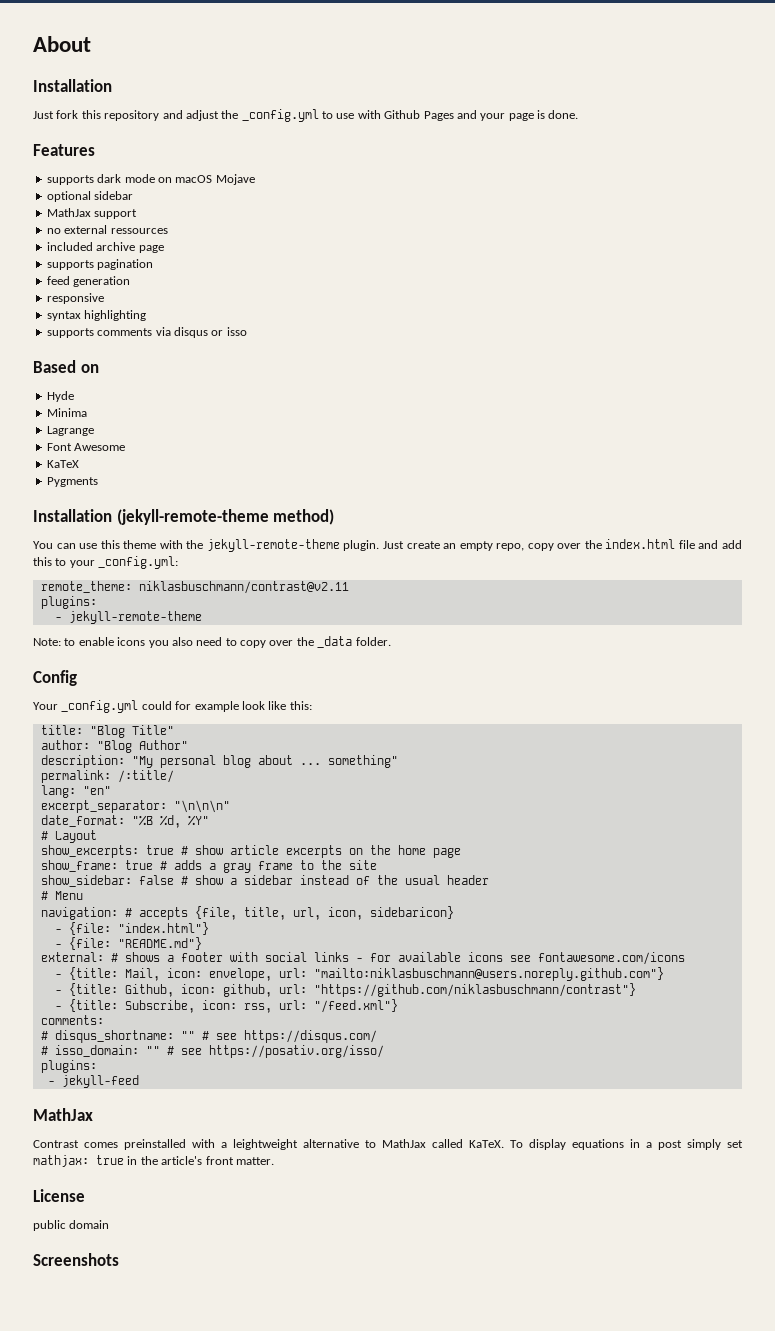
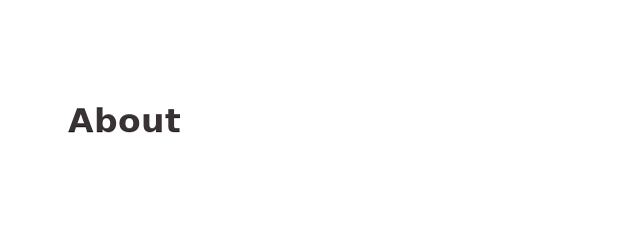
  About
- Installation
- Just fork this repository and adjust the _config.yml to use with Github Pages and your page is done.
- Features
- supports dark mode on macOS Mojave
- optional sidebar
- MathJax support
- no external ressources
- included archive page
- supports pagination
- feed generation
- responsive
- syntax highlighting
- supports comments via disqus or isso
- Based on
- Hyde
- Minima
- Lagrange
- Font Awesome
- KaTeX
- Pygments
- Installation (jekyll-remote-theme method)
- You can use this theme with the jekyll-remote-theme plugin. Just create an empty repo, copy over the index.html file and add this to your _config.yml:
- remote_theme: niklasbuschmann/contrast@v2.11
- plugins:
- - jekyll-remote-theme
- Note: to enable icons you also need to copy over the _data folder.
- Config
- Your _config.yml could for example look like this:
- title: "Blog Title"
- author: "Blog Author"
- description: "My personal blog about ... something"
- permalink: /:title/
- lang: "en"
- excerpt_separator: "\n\n\n"
- date_format: "%B %d, %Y"
- # Layout
- show_excerpts: true # show article excerpts on the home page
- show_frame: true # adds a gray frame to the site
- show_sidebar: false # show a sidebar instead of the usual header
- # Menu
- navigation: # accepts {file, title, url, icon, sidebaricon}
- - {file: "index.html"}
- - {file: "README.md"}
- external: # shows a footer with social links - for available icons see fontawesome.com/icons
- - {title: Mail, icon: envelope, url: "mailto:niklasbuschmann@users.noreply.github.com"}
- - {title: Github, icon: github, url: "https://github.com/niklasbuschmann/contrast"}
- - {title: Subscribe, icon: rss, url: "/feed.xml"}
- comments:
- # disqus_shortname: "" # see https://disqus.com/
- # isso_domain: "" # see https://posativ.org/isso/
- plugins:
- - jekyll-feed
- MathJax
- Contrast comes preinstalled with a leightweight alternative to MathJax called KaTeX. To display equations in a post simply set mathjax: true in the article's front matter.
- License
- public domain
- Screenshots

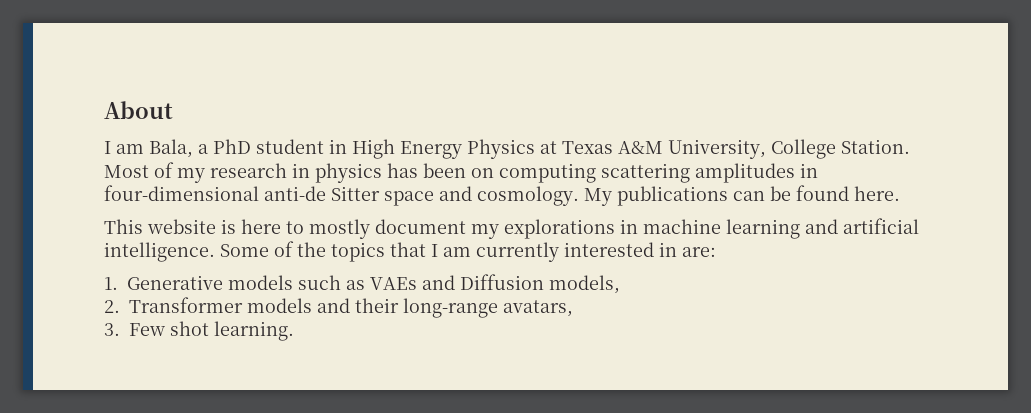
+ I am Bala, a PhD student in High Energy Physics at Texas A&M University, College Station. Most of my research in physics has been on computing scattering amplitudes in four-dimensional anti-de Sitter space and cosmology. My publications can be found here.
+ This website is here to mostly document my explorations in machine learning and artificial intelligence. Some of the topics that I am currently interested in are:
+ 1. Generative models such as VAEs and Diffusion models,
+ 2. Transformer models and their long-range avatars,
+ 3. Few shot learning.

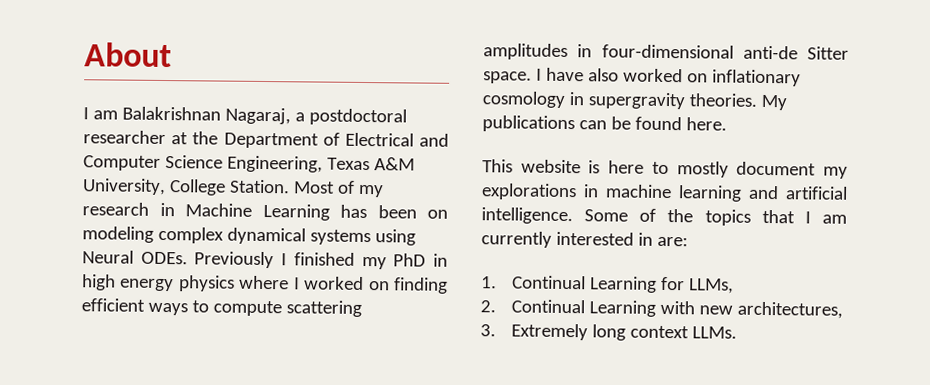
- I am Bala, a PhD student in High Energy Physics at Texas A&M University, College Station.
+ I am Balakrishnan Nagaraj, a postdoctoral researcher at the Department of Electrical and Computer Science Engineering, Texas A&M University, College Station.
- Most of my research in physics has been on computing scattering amplitudes in four-dimensional anti-de Sitter space and cosmology.
+ Most of my research in Machine Learning has been on modeling complex dynamical systems using Neural ODEs. Previously I finished my PhD in high energy physics where I worked on finding efficient ways to compute scattering amplitudes in four-dimensional anti-de Sitter space. I have also worked on inflationary cosmology in supergravity theories.
- 1. Generative models such as VAEs and Diffusion models,
- 2. Transformer models and their long-range avatars,
- 3. Few shot learning.
+ 1. Continual Learning for LLMs,
+ 2. Continual Learning with new architectures,
+ 3. Extremely long context LLMs.

